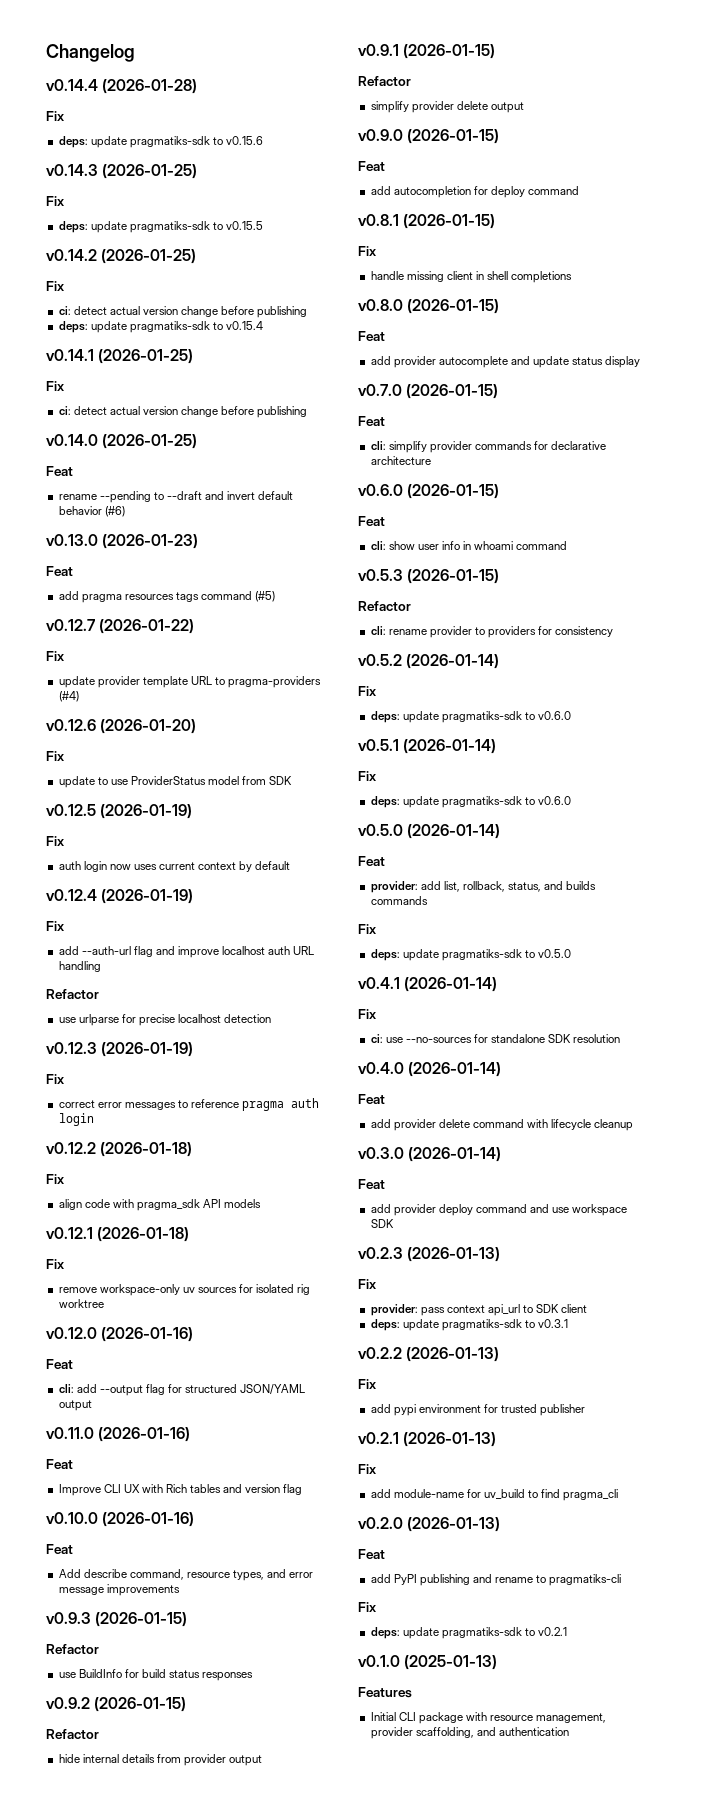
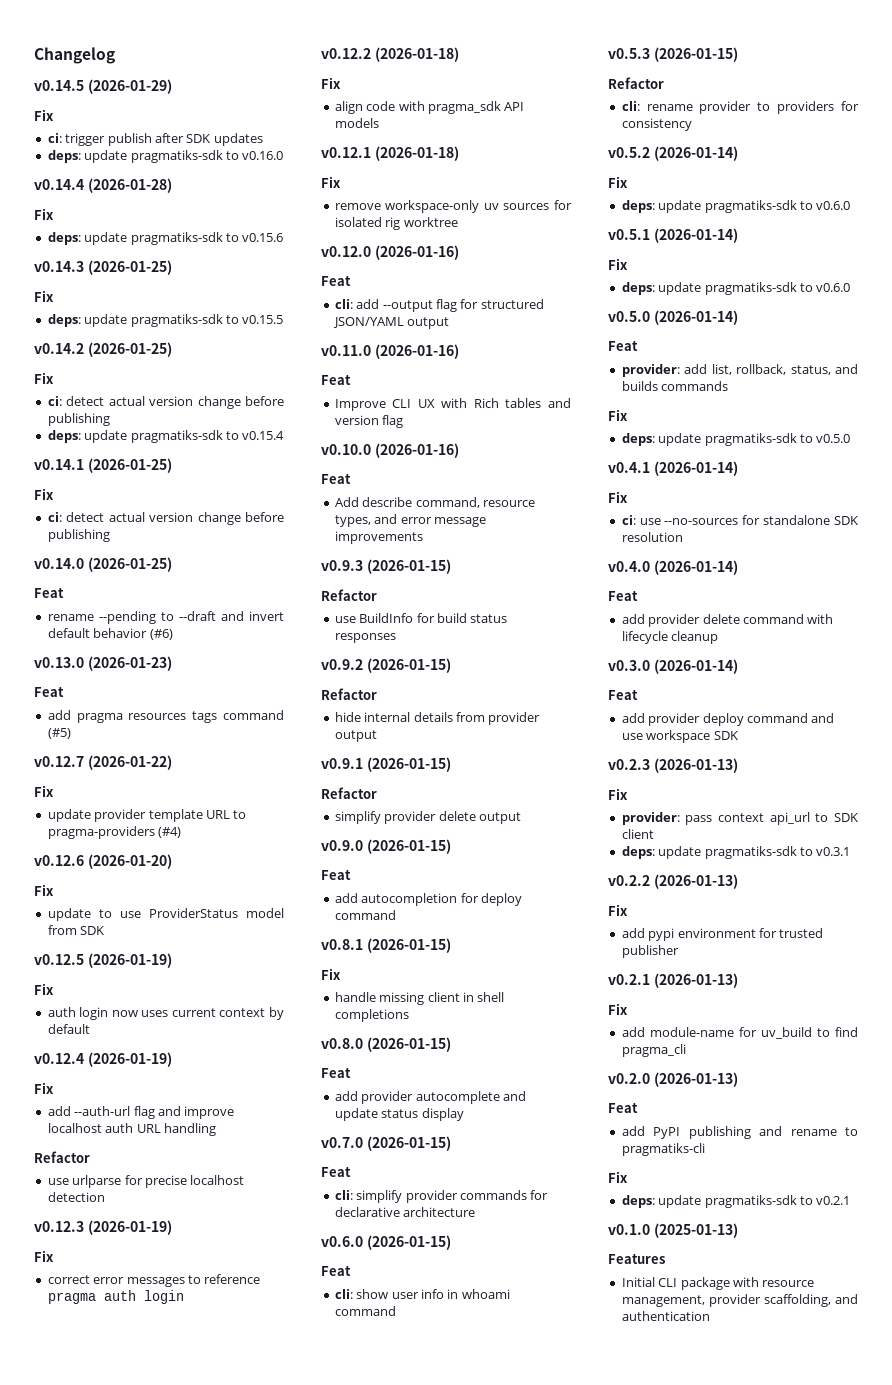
+ v0.14.5 (2026-01-29)
+ Fix
+ ci: trigger publish after SDK updates
+ deps: update pragmatiks-sdk to v0.16.0

